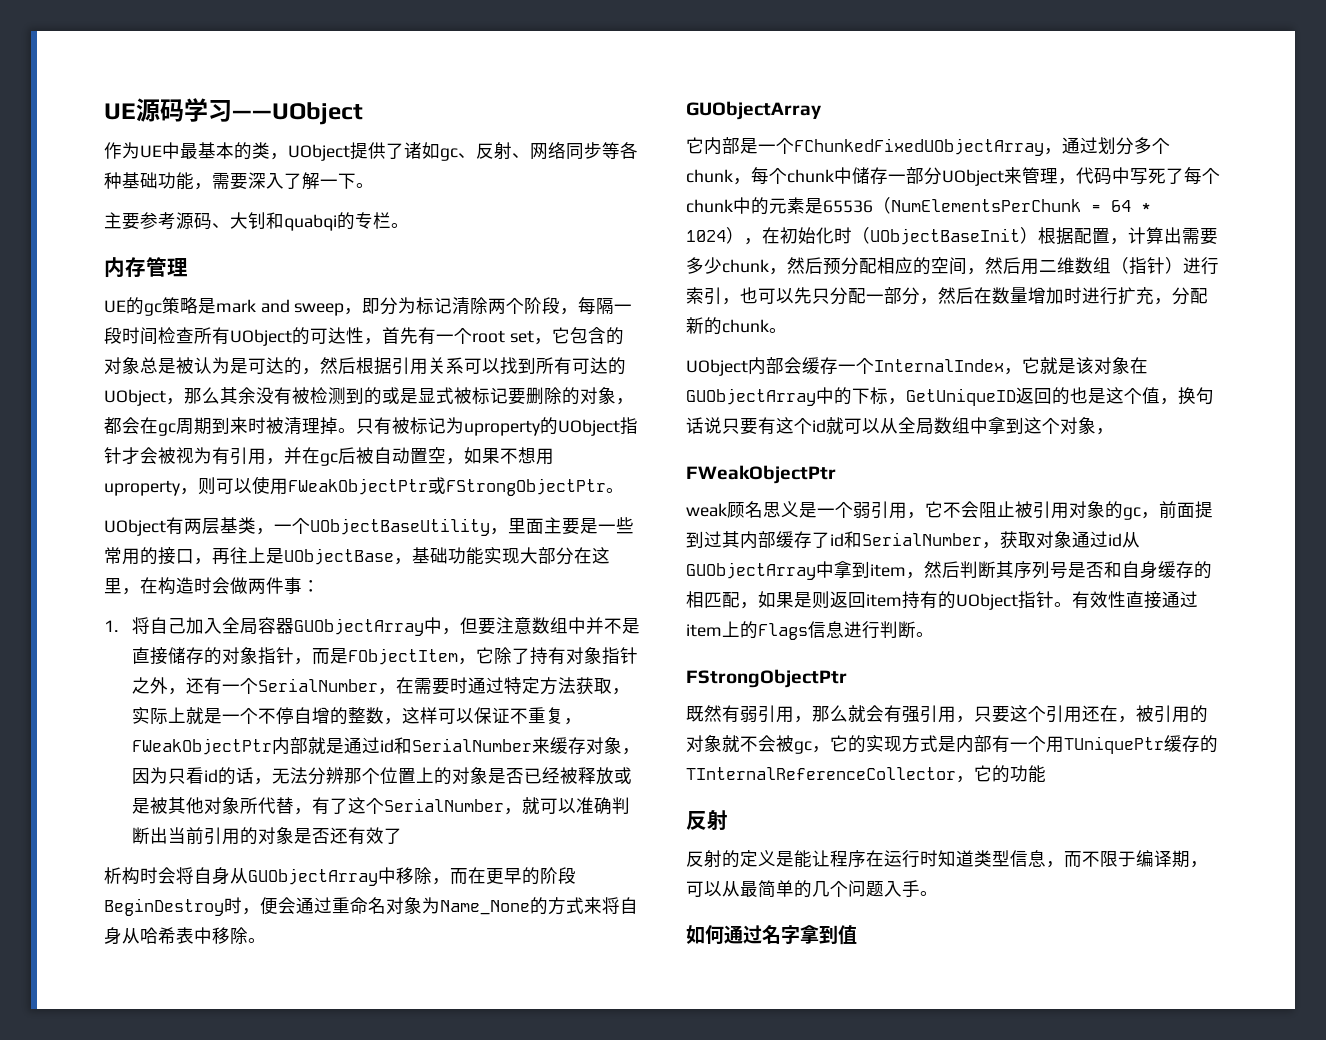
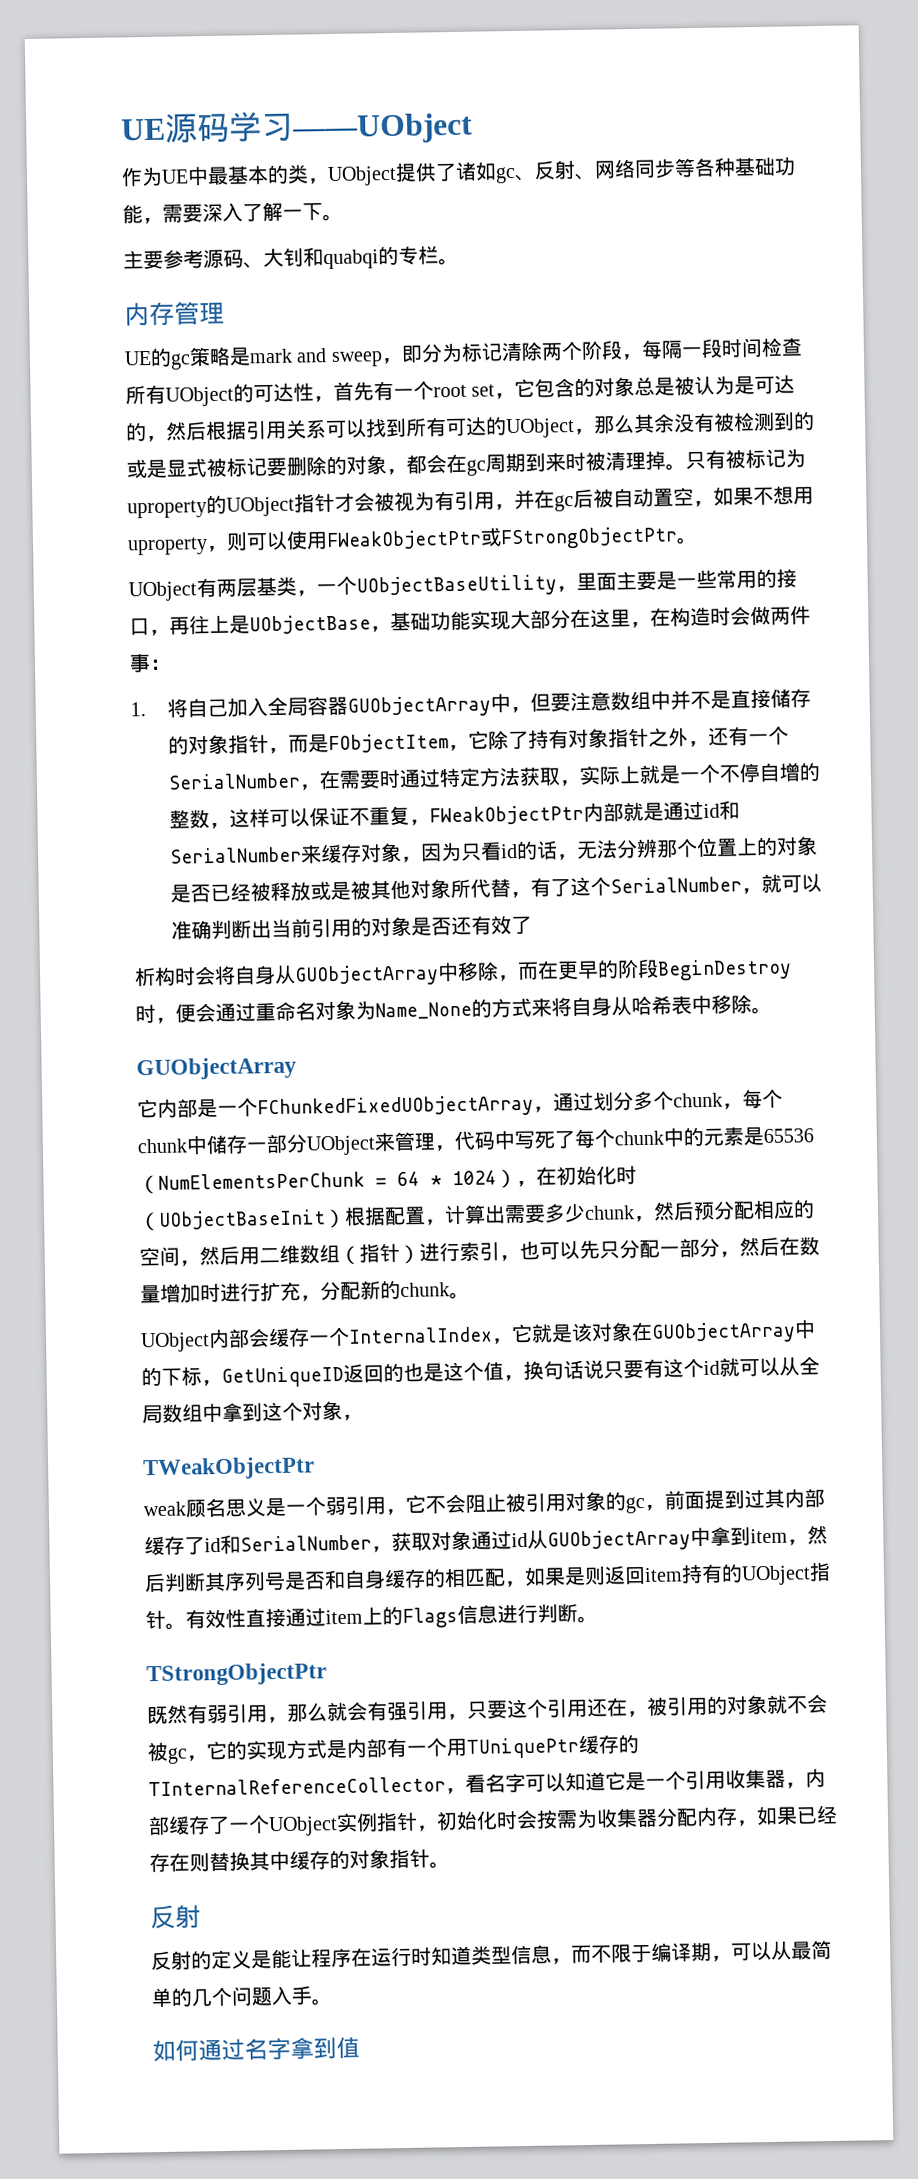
  UObject内部会缓存一个InternalIndex，它就是该对象在GUObjectArray中的下标，GetUniqueID返回的也是这个值，换句话说只要有这个id就可以从全局数组中拿到这个对象，
- FWeakObjectPtr
+ TWeakObjectPtr
  有效性直接通过item上的Flags信息进行判断。
- FStrongObjectPtr
+ TStrongObjectPtr
- 既然有弱引用，那么就会有强引用，只要这个引用还在，被引用的对象就不会被gc，它的实现方式是内部有一个用TUniquePtr缓存的TInternalReferenceCollector，它的功能
+ 既然有弱引用，那么就会有强引用，只要这个引用还在，被引用的对象就不会被gc，它的实现方式是内部有一个用TUniquePtr缓存的TInternalReferenceCollector，看名字可以知道它是一个引用收集器，内部缓存了一个UObject实例指针，初始化时会按需为收集器分配内存，如果已经存在则替换其中缓存的对象指针。

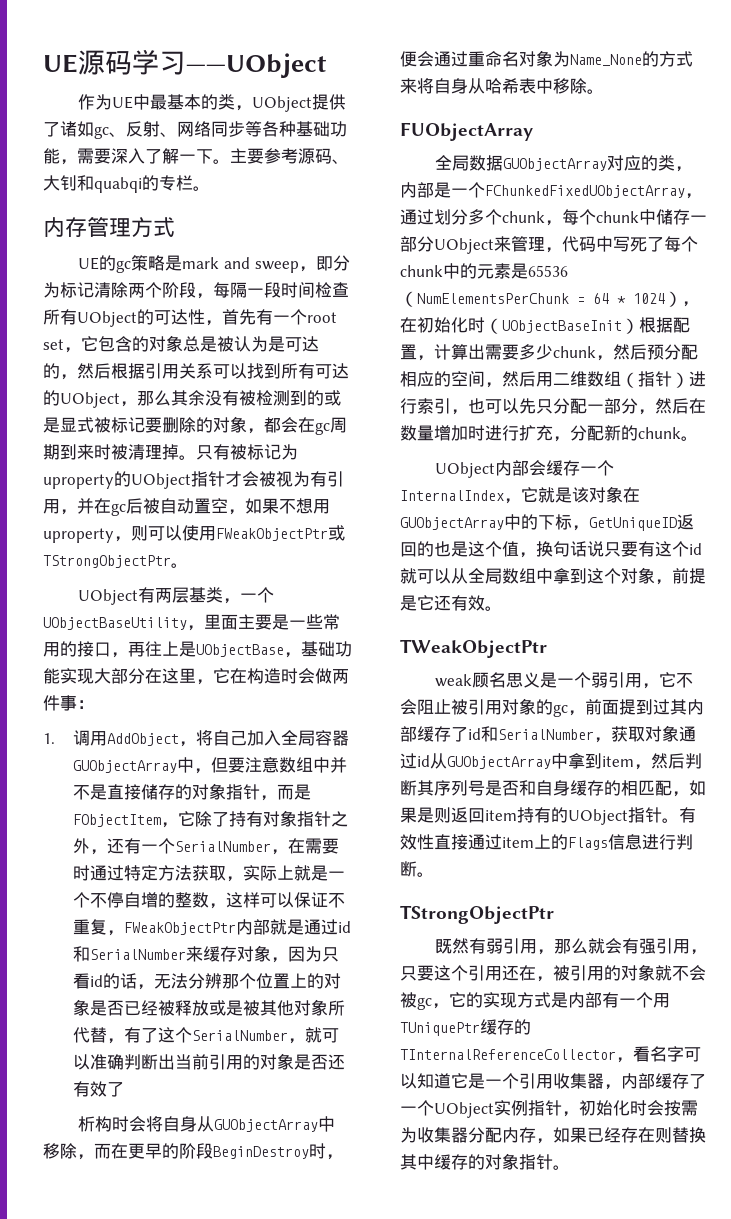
- 作为UE中最基本的类，UObject提供了诸如gc、反射、网络同步等各种基础功能，需要深入了解一下。
- 主要参考源码、大钊和quabqi的专栏。
+ 作为UE中最基本的类，UObject提供了诸如gc、反射、网络同步等各种基础功能，需要深入了解一下。主要参考源码、大钊和quabqi的专栏。
- 内存管理
+ 内存管理方式
- 只有被标记为uproperty的UObject指针才会被视为有引用，并在gc后被自动置空，如果不想用uproperty，则可以使用FWeakObjectPtr或FStrongObjectPtr。
+ 只有被标记为uproperty的UObject指针才会被视为有引用，并在gc后被自动置空，如果不想用uproperty，则可以使用FWeakObjectPtr或TStrongObjectPtr。
- UObject有两层基类，一个UObjectBaseUtility，里面主要是一些常用的接口，再往上是UObjectBase，基础功能实现大部分在这里，在构造时会做两件事：
+ UObject有两层基类，一个UObjectBaseUtility，里面主要是一些常用的接口，再往上是UObjectBase，基础功能实现大部分在这里，它在构造时会做两件事：
- 1.将自己加入全局容器GUObjectArray中，但要注意数组中并不是直接储存的对象指针，而是FObjectItem，它除了持有对象指针之外，还有一个SerialNumber，在需要时通过特定方法获取，实际上就是一个不停自增的整数，这样可以保证不重复，FWeakObjectPtr内部就是通过id和SerialNumber来缓存对象，因为只看id的话，无法分辨那个位置上的对象是否已经被释放或是被其他对象所代替，有了这个SerialNumber，就可以准确判断出当前引用的对象是否还有效了
+ 1.调用AddObject，将自己加入全局容器GUObjectArray中，但要注意数组中并不是直接储存的对象指针，而是FObjectItem，它除了持有对象指针之外，还有一个SerialNumber，在需要时通过特定方法获取，实际上就是一个不停自增的整数，这样可以保证不重复，FWeakObjectPtr内部就是通过id和SerialNumber来缓存对象，因为只看id的话，无法分辨那个位置上的对象是否已经被释放或是被其他对象所代替，有了这个SerialNumber，就可以准确判断出当前引用的对象是否还有效了
  析构时会将自身从GUObjectArray中移除，而在更早的阶段BeginDestroy时，便会通过重命名对象为Name_None的方式来将自身从哈希表中移除。
- GUObjectArray
- 它内部是一个FChunkedFixedUObjectArray，通过划分多个chunk，每个chunk中储存一部分UObject来管理，代码中写死了每个chunk中的元素是65536（NumElementsPerChunk = 64 * 1024），在初始化时（UObjectBaseInit）根据配置，计算出需要多少chunk，然后预分配相应的空间，然后用二维数组（指针）进行索引，也可以先只分配一部分，然后在数量增加时进行扩充，分配新的chunk。
+ FUObjectArray
+ 全局数据GUObjectArray对应的类，内部是一个FChunkedFixedUObjectArray，通过划分多个chunk，每个chunk中储存一部分UObject来管理，代码中写死了每个chunk中的元素是65536（NumElementsPerChunk = 64 * 1024），在初始化时（UObjectBaseInit）根据配置，计算出需要多少chunk，然后预分配相应的空间，然后用二维数组（指针）进行索引，也可以先只分配一部分，然后在数量增加时进行扩充，分配新的chunk。
- UObject内部会缓存一个InternalIndex，它就是该对象在GUObjectArray中的下标，GetUniqueID返回的也是这个值，换句话说只要有这个id就可以从全局数组中拿到这个对象，
+ UObject内部会缓存一个InternalIndex，它就是该对象在GUObjectArray中的下标，GetUniqueID返回的也是这个值，换句话说只要有这个id就可以从全局数组中拿到这个对象，前提是它还有效。
  既然有弱引用，那么就会有强引用，只要这个引用还在，被引用的对象就不会被gc，它的实现方式是内部有一个用TUniquePtr缓存的TInternalReferenceCollector，看名字可以知道它是一个引用收集器，内部缓存了一个UObject实例指针，初始化时会按需为收集器分配内存，如果已经存在则替换其中缓存的对象指针。
- 反射
- 反射的定义是能让程序在运行时知道类型信息，而不限于编译期，可以从最简单的几个问题入手。
- 如何通过名字拿到值

